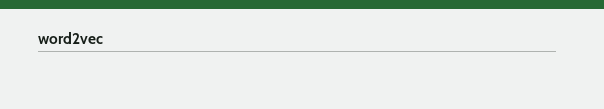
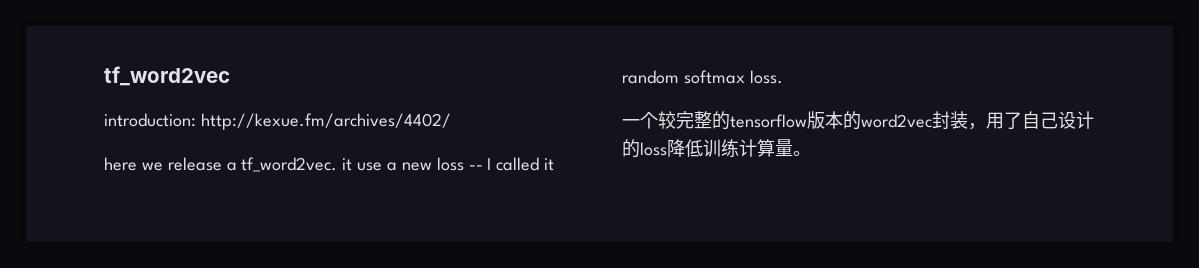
- word2vec
+ tf_word2vec
+ introduction: http://kexue.fm/archives/4402/
+ here we release a tf_word2vec. it use a new loss -- I called it random softmax loss.
+ 一个较完整的tensorflow版本的word2vec封装，用了自己设计的loss降低训练计算量。

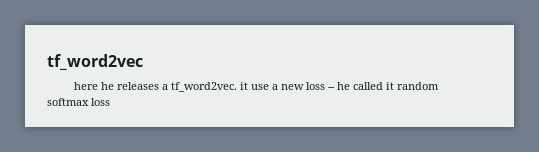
- introduction: http://kexue.fm/archives/4402/
- here we release a tf_word2vec. it use a new loss -- I called it random softmax loss.
- 一个较完整的tensorflow版本的word2vec封装，用了自己设计的loss降低训练计算量。
+ here he releases a tf_word2vec. it use a new loss -- he called it random softmax loss

